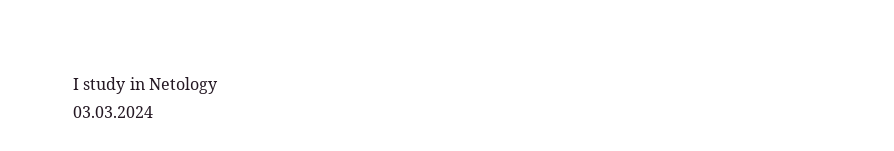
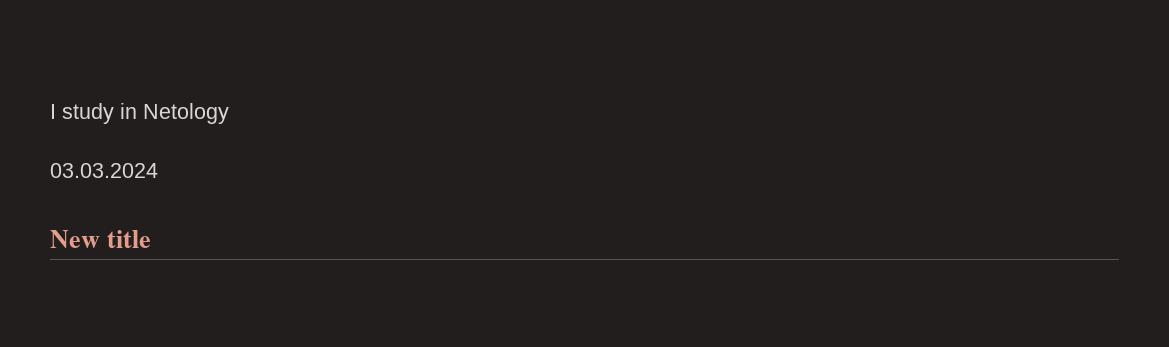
+ New title

